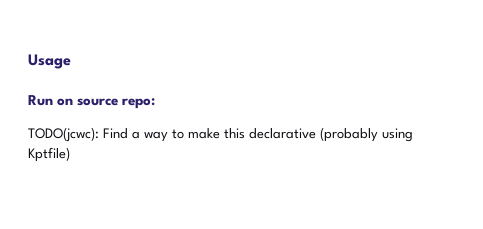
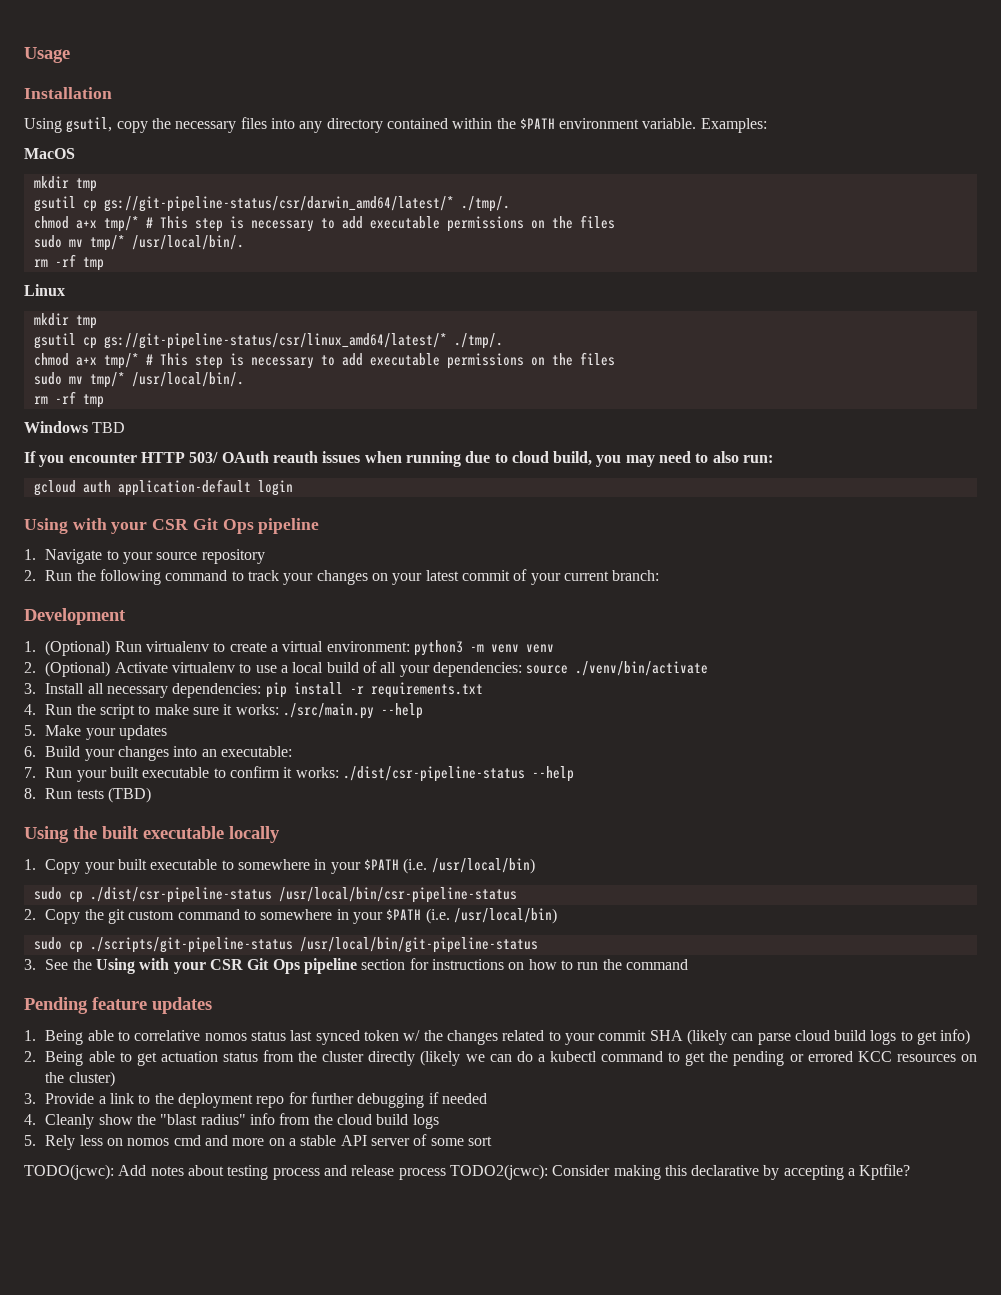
- Run on source repo:
- TODO(jcwc): Find a way to make this declarative (probably using Kptfile)
+ Installation
+ Using gsutil, copy the necessary files into any directory contained within the $PATH environment variable. Examples:
+ MacOS
+ mkdir tmp
+ gsutil cp gs://git-pipeline-status/csr/darwin_amd64/latest/* ./tmp/.
+ chmod a+x tmp/* # This step is necessary to add executable permissions on the files
+ sudo mv tmp/* /usr/local/bin/.
+ rm -rf tmp
+ Linux
+ mkdir tmp
+ gsutil cp gs://git-pipeline-status/csr/linux_amd64/latest/* ./tmp/.
+ chmod a+x tmp/* # This step is necessary to add executable permissions on the files
+ sudo mv tmp/* /usr/local/bin/.
+ rm -rf tmp
+ Windows TBD
+ If you encounter HTTP 503/ OAuth reauth issues when running due to cloud build, you may need to also run:
+ gcloud auth application-default login
+ Using with your CSR Git Ops pipeline
+ 1. Navigate to your source repository
+ 2. Run the following command to track your changes on your latest commit of your current branch:
+ Development
+ 1. (Optional) Run virtualenv to create a virtual environment: python3 -m venv venv
+ 2. (Optional) Activate virtualenv to use a local build of all your dependencies: source ./venv/bin/activate
+ 3. Install all necessary dependencies: pip install -r requirements.txt
+ 4. Run the script to make sure it works: ./src/main.py --help
+ 5. Make your updates
+ 6. Build your changes into an executable:
+ 7. Run your built executable to confirm it works: ./dist/csr-pipeline-status --help
+ 8. Run tests (TBD)
+ Using the built executable locally
+ 1. Copy your built executable to somewhere in your $PATH (i.e. /usr/local/bin)
+ sudo cp ./dist/csr-pipeline-status /usr/local/bin/csr-pipeline-status
+ 2. Copy the git custom command to somewhere in your $PATH (i.e. /usr/local/bin)
+ sudo cp ./scripts/git-pipeline-status /usr/local/bin/git-pipeline-status
+ 3. See the Using with your CSR Git Ops pipeline section for instructions on how to run the command
+ Pending feature updates
+ 1. Being able to correlative nomos status last synced token w/ the changes related to your commit SHA (likely can parse cloud build logs to get info)
+ 2. Being able to get actuation status from the cluster directly (likely we can do a kubectl command to get the pending or errored KCC resources on the cluster)
+ 3. Provide a link to the deployment repo for further debugging if needed
+ 4. Cleanly show the "blast radius" info from the cloud build logs
+ 5. Rely less on nomos cmd and more on a stable API server of some sort
+ TODO(jcwc): Add notes about testing process and release process TODO2(jcwc): Consider making this declarative by accepting a Kptfile?

